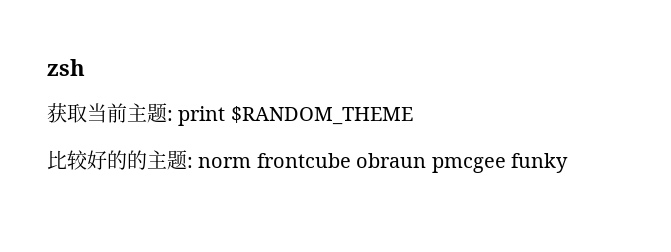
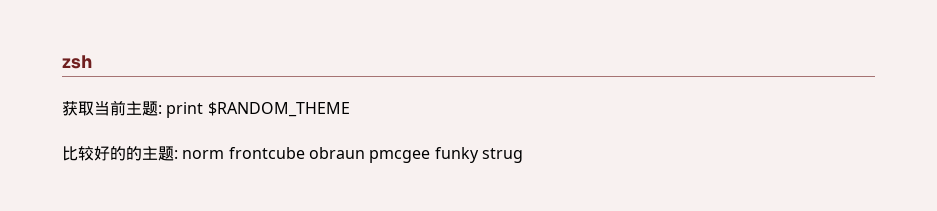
- 比较好的的主题: norm frontcube obraun pmcgee funky
+ 比较好的的主题: norm frontcube obraun pmcgee funky strug

